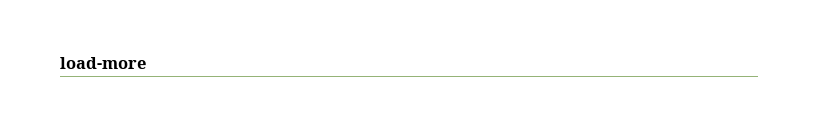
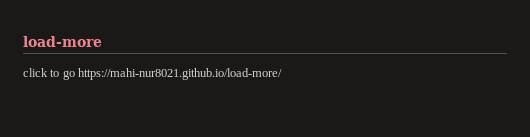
+ click to go https://mahi-nur8021.github.io/load-more/

